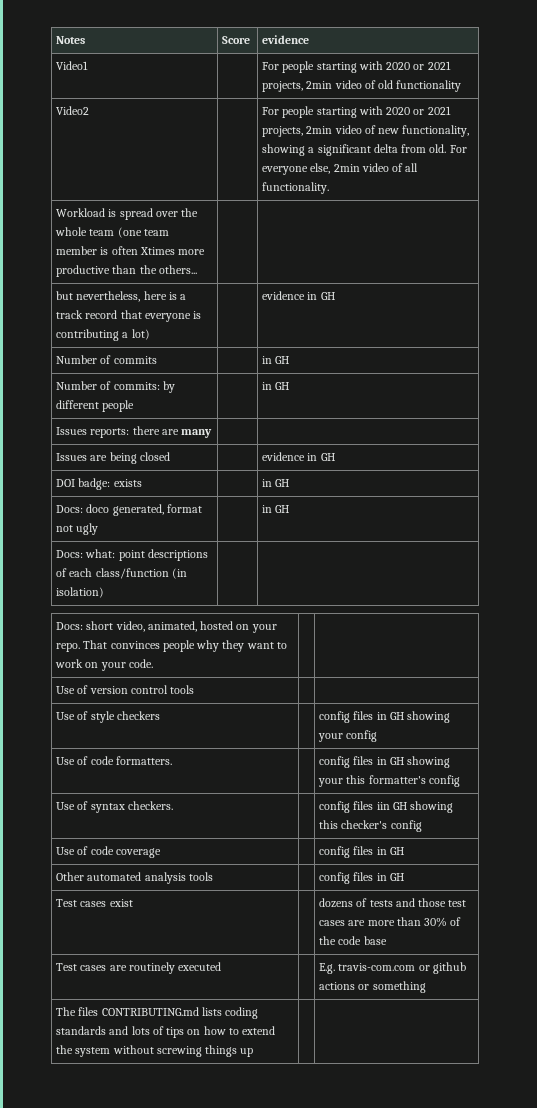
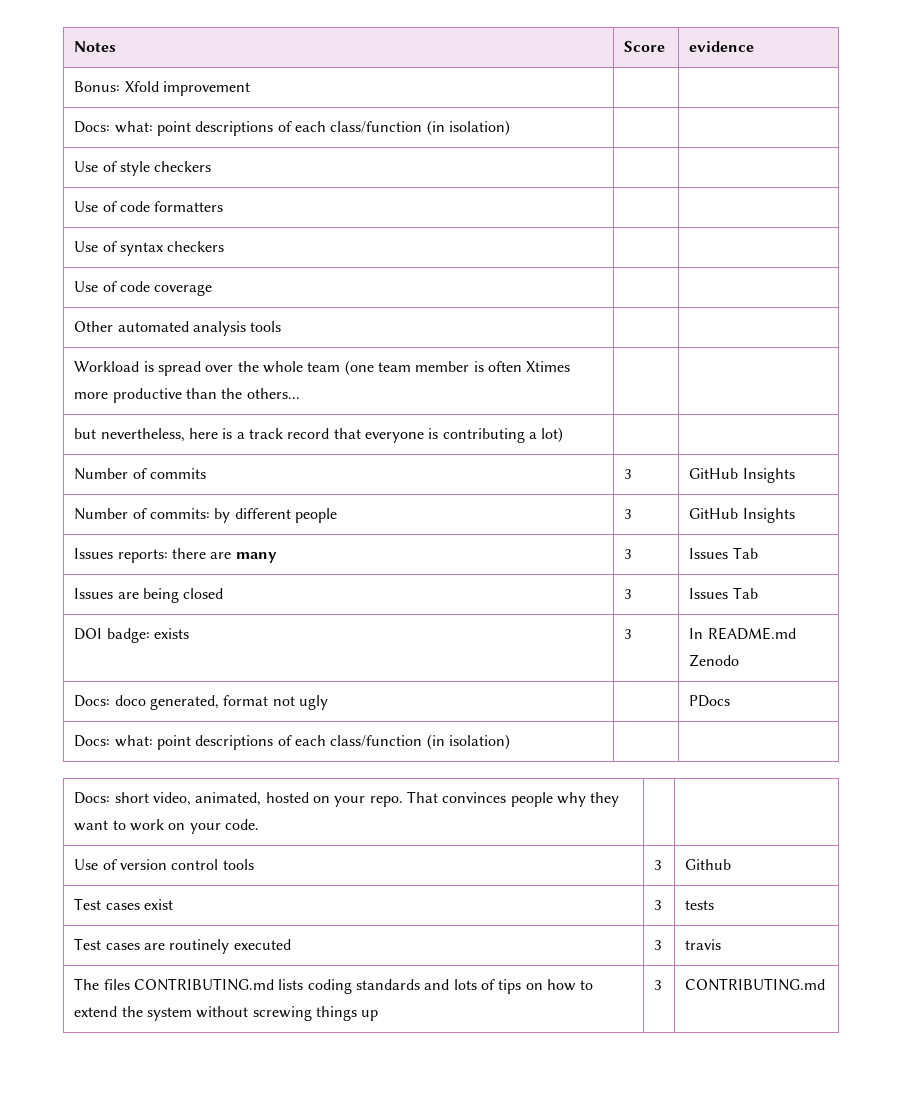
- Video1 | | For people starting with 2020 or 2021 projects, 2min video of old functionality
- Video2 | | For people starting with 2020 or 2021 projects, 2min video of new functionality, showing a significant delta from old. For everyone else, 2min video of all functionality.
+ Bonus: Xfold improvement | |
+ Docs: what: point descriptions of each class/function (in isolation) | |
+ Use of style checkers | |
+ Use of code formatters | |
+ Use of syntax checkers | |
+ Use of code coverage | |
+ Other automated analysis tools | |
- but nevertheless, here is a track record that everyone is contributing a lot) | | evidence in GH
+ but nevertheless, here is a track record that everyone is contributing a lot) | |
- Number of commits | | in GH
+ Number of commits | 3 | GitHub Insights
- Number of commits: by different people | | in GH
+ Number of commits: by different people | 3 | GitHub Insights
- Issues reports: there are many | |
+ Issues reports: there are many | 3 | Issues Tab
- Issues are being closed | | evidence in GH
+ Issues are being closed | 3 | Issues Tab
- DOI badge: exists | | in GH
+ DOI badge: exists | 3 | In README.md Zenodo
- Docs: doco generated, format not ugly | | in GH
+ Docs: doco generated, format not ugly | | PDocs
- Use of version control tools | |
- Use of style checkers | | config files in GH showing your config
- Use of code formatters. | | config files in GH showing your this formatter's config
- Use of syntax checkers. | | config files iin GH showing this checker's config
- Use of code coverage | | config files in GH
- Other automated analysis tools | | config files in GH
+ Use of version control tools | 3 | Github
- Test cases exist | | dozens of tests and those test cases are more than 30% of the code base
+ Test cases exist | 3 | tests
- Test cases are routinely executed | | E.g. travis-com.com or github actions or something
+ Test cases are routinely executed | 3 | travis
- The files CONTRIBUTING.md lists coding standards and lots of tips on how to extend the system without screwing things up | |
+ The files CONTRIBUTING.md lists coding standards and lots of tips on how to extend the system without screwing things up | 3 | CONTRIBUTING.md

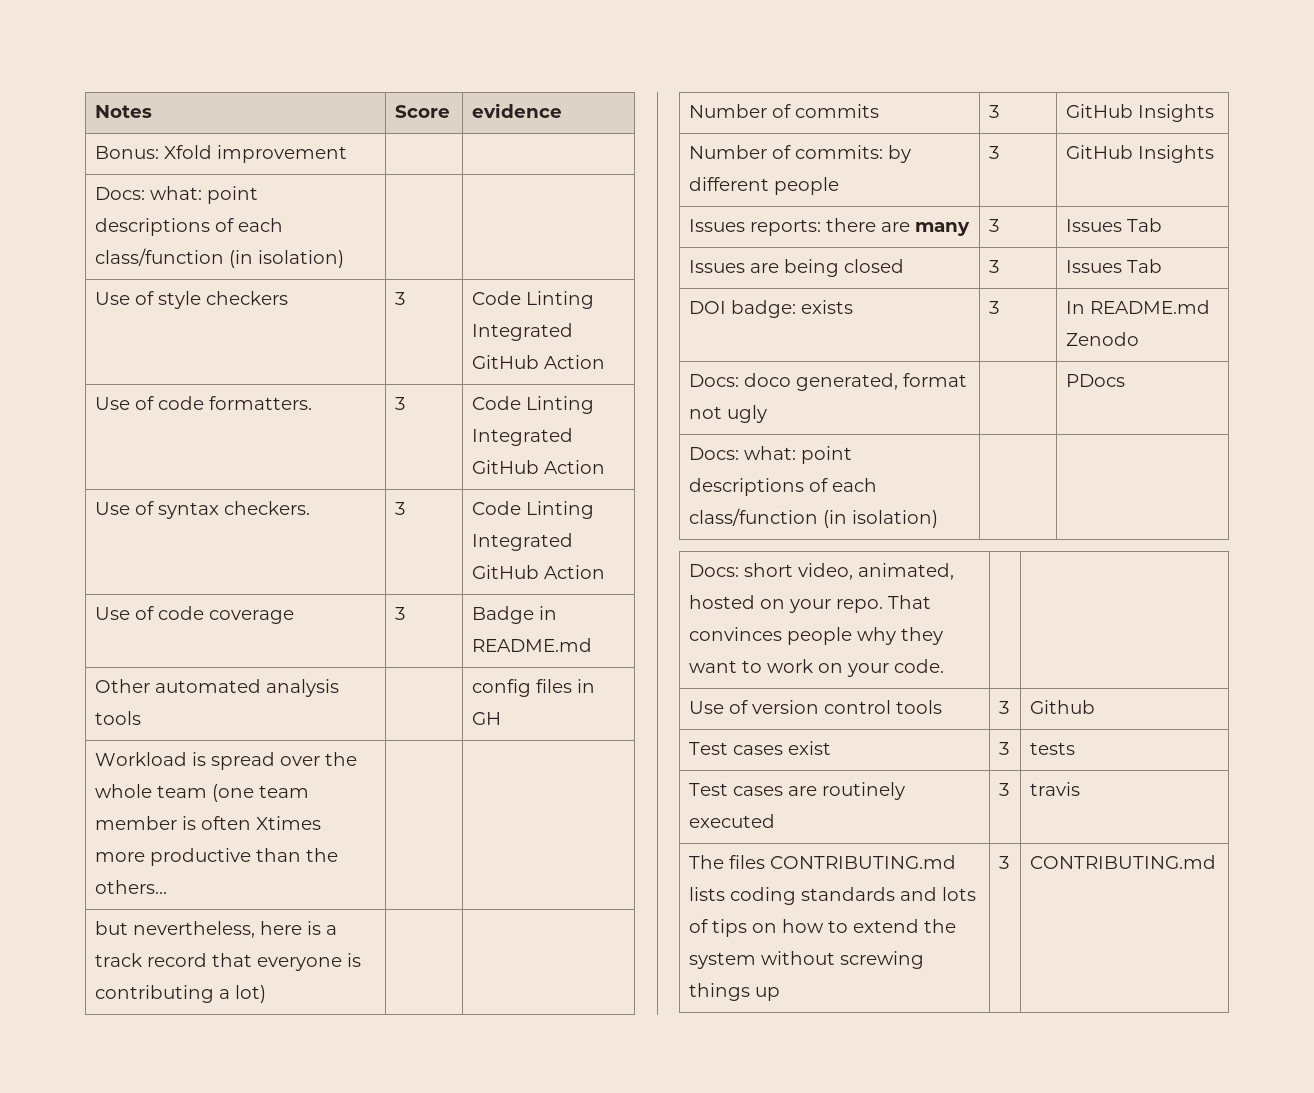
- Use of style checkers | |
- Use of code formatters | |
- Use of syntax checkers | |
+ Use of style checkers | 3 | Code Linting Integrated GitHub Action
+ Use of code formatters. | 3 | Code Linting Integrated GitHub Action
+ Use of syntax checkers. | 3 | Code Linting Integrated GitHub Action
- Use of code coverage | |
+ Use of code coverage | 3 | Badge in README.md
- Other automated analysis tools | |
+ Other automated analysis tools | | config files in GH

